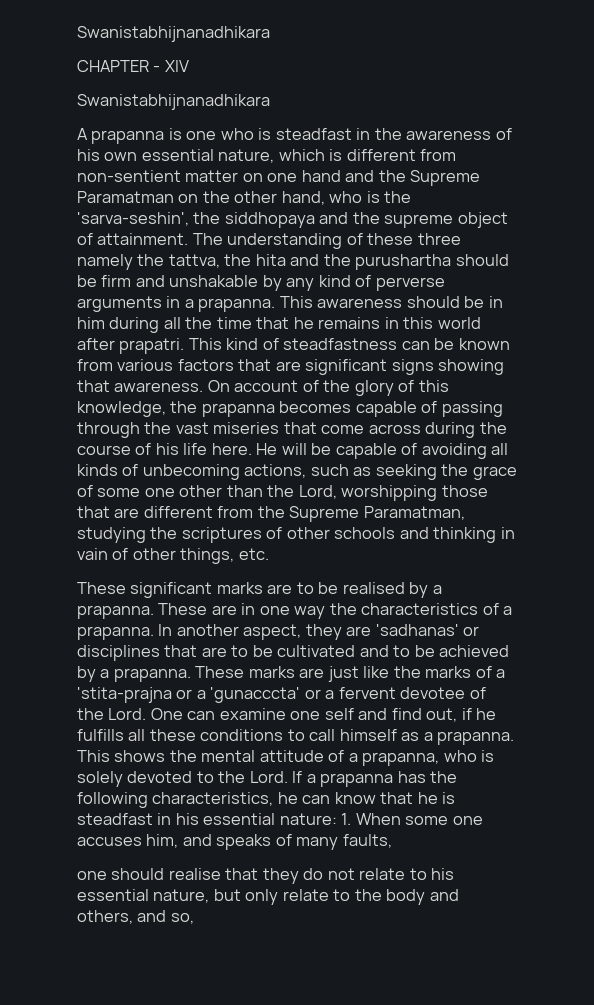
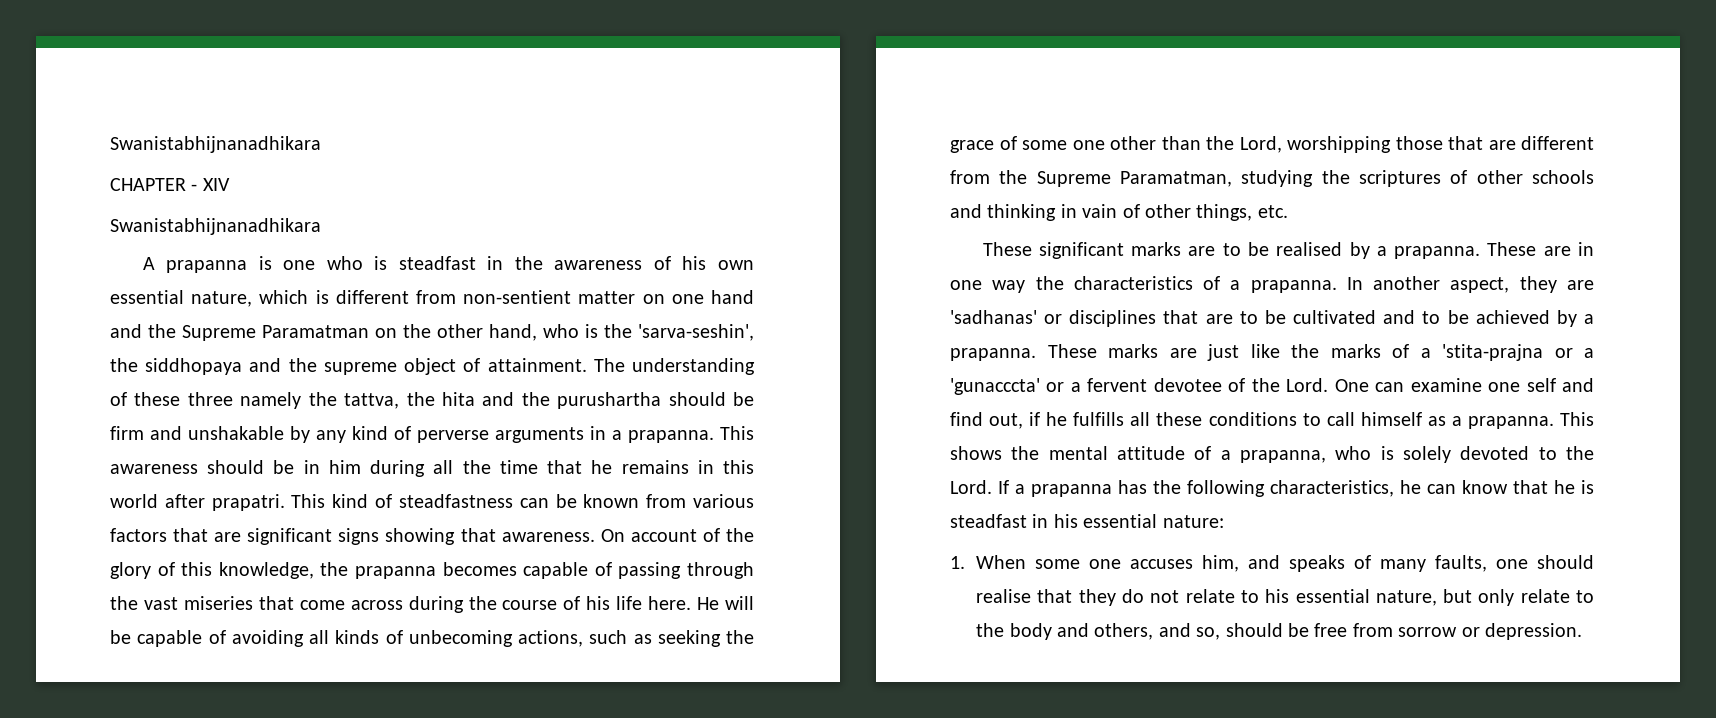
- If a prapanna has the following characteristics, he can know that he is steadfast in his essential nature: 1. When some one accuses him, and speaks of many faults,
- one should realise that they do not relate to his essential nature, but only relate to the body and others, and so,
+ If a prapanna has the following characteristics, he can know that he is steadfast in his essential nature:
+ 1. When some one accuses him, and speaks of many faults, one should realise that they do not relate to his essential nature, but only relate to the body and others, and so, should be free from sorrow or depression.

